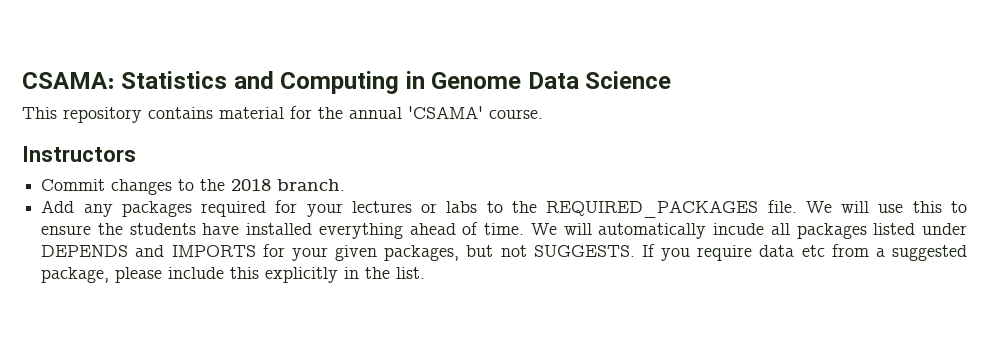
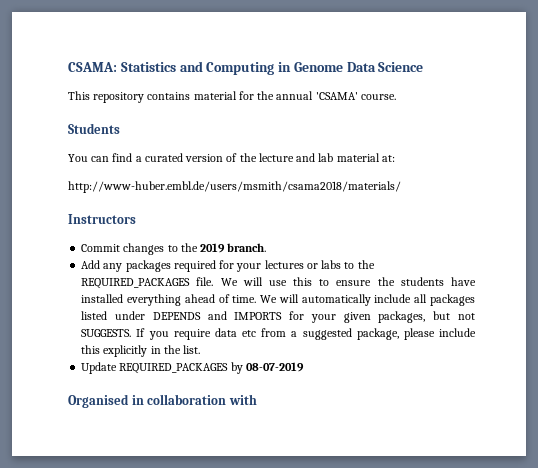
+ Students
+ You can find a curated version of the lecture and lab material at:
+ http://www-huber.embl.de/users/msmith/csama2018/materials/
- Commit changes to the 2018 branch.
+ Commit changes to the 2019 branch.
- We will automatically incude all packages listed under DEPENDS and IMPORTS for your given packages, but not SUGGESTS.
+ We will automatically include all packages listed under DEPENDS and IMPORTS for your given packages, but not SUGGESTS.
+ Update REQUIRED_PACKAGES by 08-07-2019
+ Organised in collaboration with

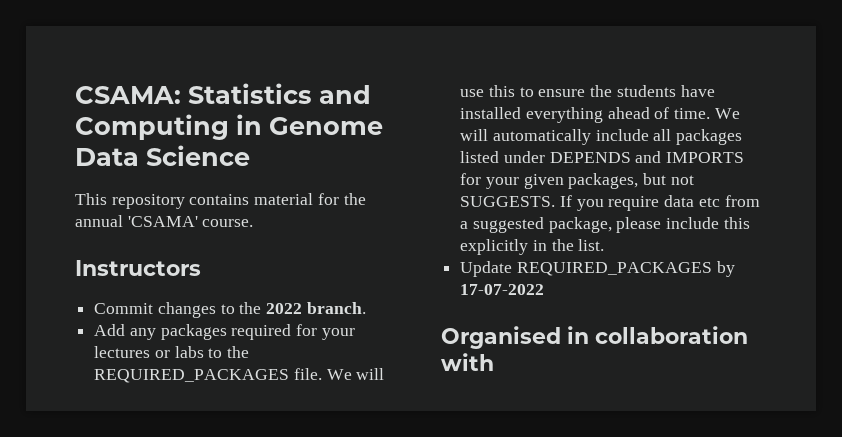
- Students
- You can find a curated version of the lecture and lab material at:
- http://www-huber.embl.de/users/msmith/csama2018/materials/
- Commit changes to the 2019 branch.
+ Commit changes to the 2022 branch.
- Update REQUIRED_PACKAGES by 08-07-2019
+ Update REQUIRED_PACKAGES by 17-07-2022

